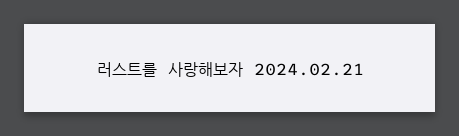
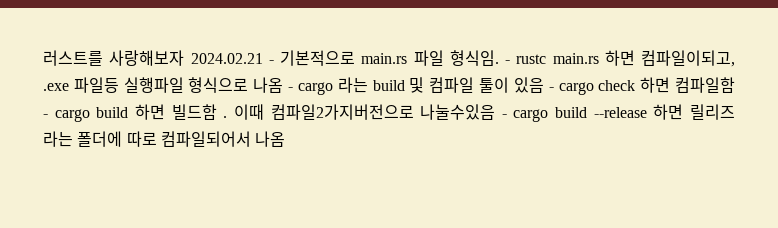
- 러스트를 사랑해보자 2024.02.21
+ 러스트를 사랑해보자 2024.02.21 - 기본적으로 main.rs 파일 형식임. - rustc main.rs 하면 컴파일이되고, .exe 파일등 실행파일 형식으로 나옴 - cargo 라는 build 및 컴파일 툴이 있음 - cargo check 하면 컴파일함 - cargo build 하면 빌드함 . 이때 컴파일2가지버전으로 나눌수있음 - cargo build --release 하면 릴리즈 라는 폴더에 따로 컴파일되어서 나옴

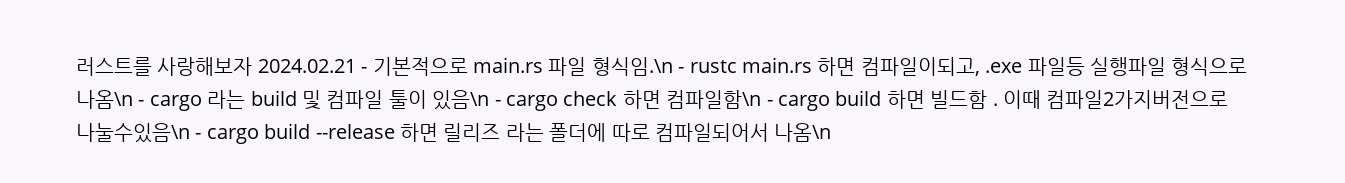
- 러스트를 사랑해보자 2024.02.21 - 기본적으로 main.rs 파일 형식임. - rustc main.rs 하면 컴파일이되고, .exe 파일등 실행파일 형식으로 나옴 - cargo 라는 build 및 컴파일 툴이 있음 - cargo check 하면 컴파일함 - cargo build 하면 빌드함 .
+ 러스트를 사랑해보자 2024.02.21 - 기본적으로 main.rs 파일 형식임.\n - rustc main.rs 하면 컴파일이되고, .exe 파일등 실행파일 형식으로 나옴\n - cargo 라는 build 및 컴파일 툴이 있음\n - cargo check 하면 컴파일함\n - cargo build 하면 빌드함 .
- 이때 컴파일2가지버전으로 나눌수있음 - cargo build --release 하면 릴리즈 라는 폴더에 따로 컴파일되어서 나옴
+ 이때 컴파일2가지버전으로 나눌수있음\n - cargo build --release 하면 릴리즈 라는 폴더에 따로 컴파일되어서 나옴\n

